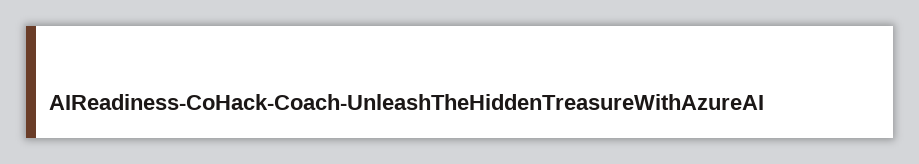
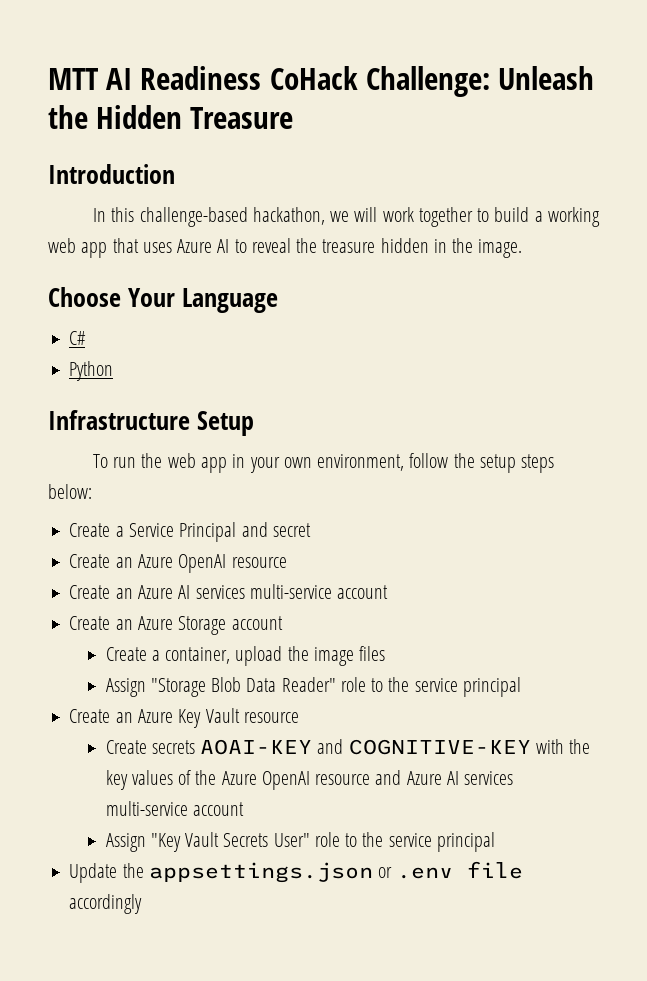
- AIReadiness-CoHack-Coach-UnleashTheHiddenTreasureWithAzureAI
+ MTT AI Readiness CoHack Challenge: Unleash the Hidden Treasure
+ Introduction
+ In this challenge-based hackathon, we will work together to build a working web app that uses Azure AI to reveal the treasure hidden in the image.
+ Choose Your Language
+ C#
+ Python
+ Infrastructure Setup
+ To run the web app in your own environment, follow the setup steps below:
+ Create a Service Principal and secret
+ Create an Azure OpenAI resource
+ Create an Azure AI services multi-service account
+ Create an Azure Storage account
+ Create a container, upload the image files
+ Assign "Storage Blob Data Reader" role to the service principal
+ Create an Azure Key Vault resource
+ Create secrets AOAI-KEY and COGNITIVE-KEY with the key values of the Azure OpenAI resource and Azure AI services multi-service account
+ Assign "Key Vault Secrets User" role to the service principal
+ Update the appsettings.json or .env file accordingly

